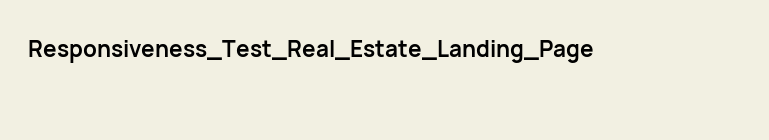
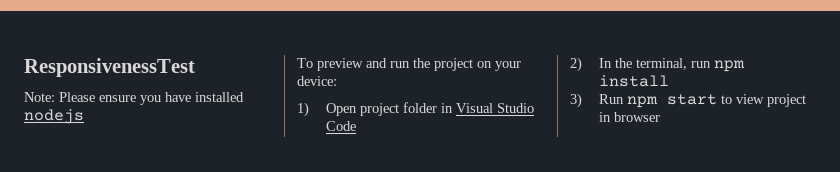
- Responsiveness_Test_Real_Estate_Landing_Page
+ ResponsivenessTest
+ Note: Please ensure you have installed nodejs
+ To preview and run the project on your device:
+ 1) Open project folder in Visual Studio Code
+ 2) In the terminal, run npm install
+ 3) Run npm start to view project in browser

